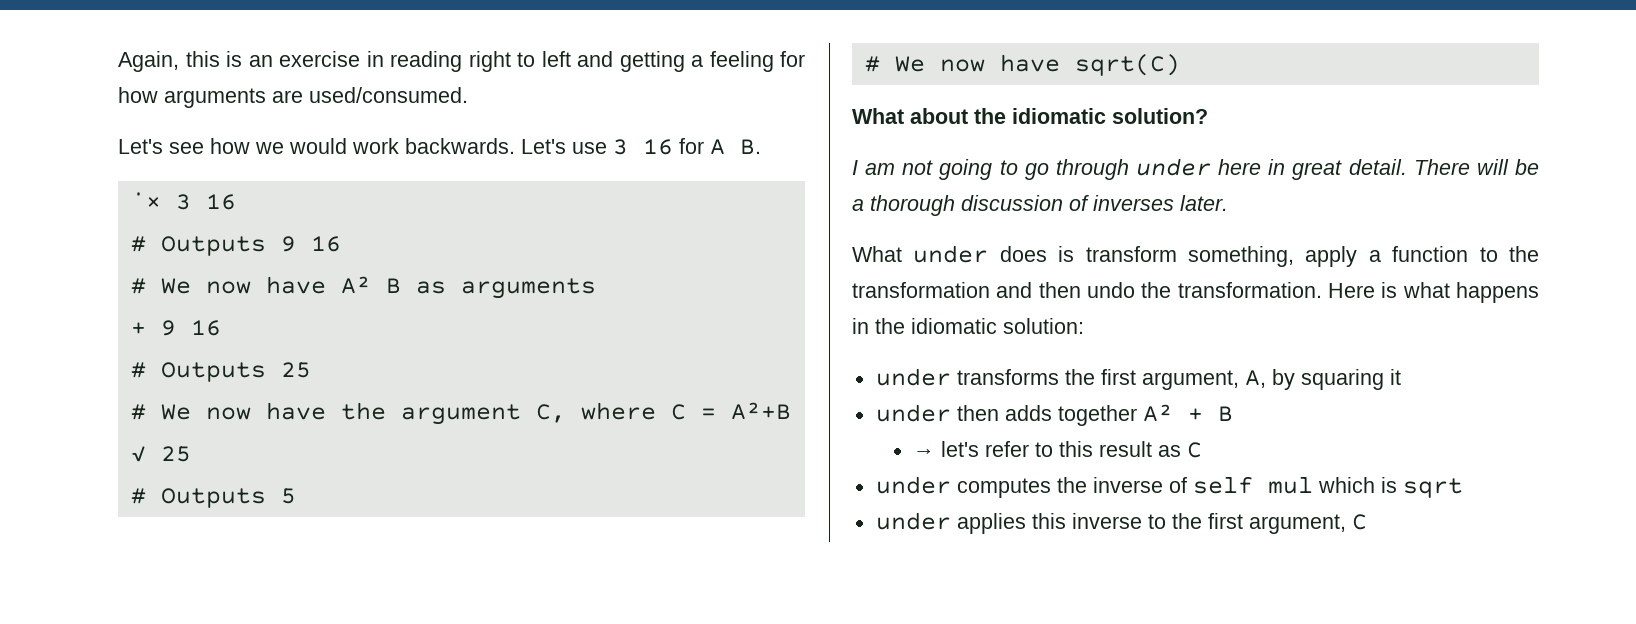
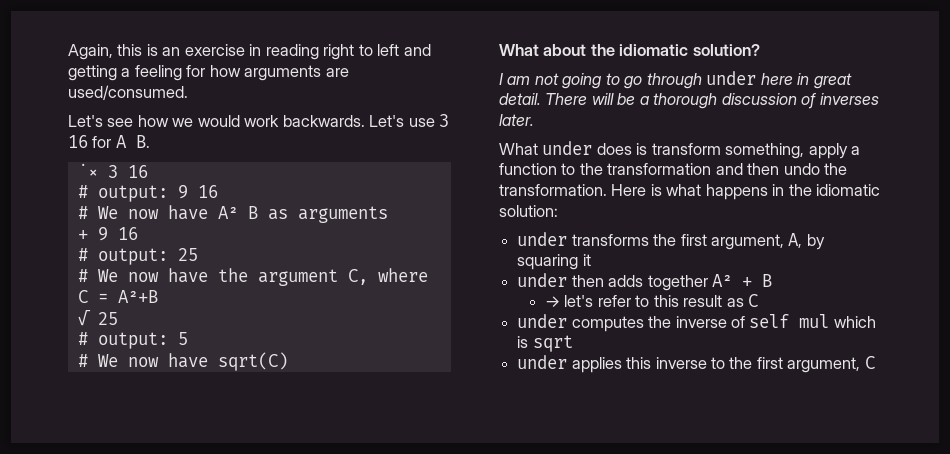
- # Outputs 9 16
+ # output: 9 16
- # Outputs 25
+ # output: 25
- # Outputs 5
+ # output: 5

